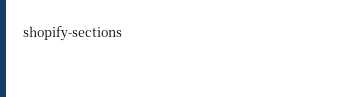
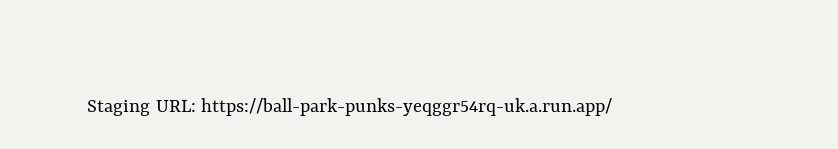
- shopify-sections
+ Staging URL: https://ball-park-punks-yeqggr54rq-uk.a.run.app/

